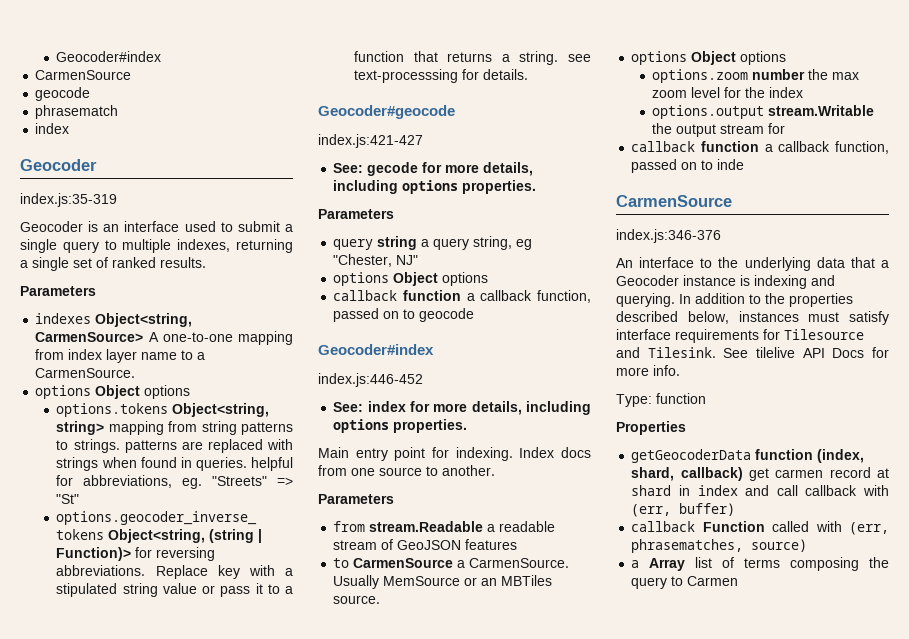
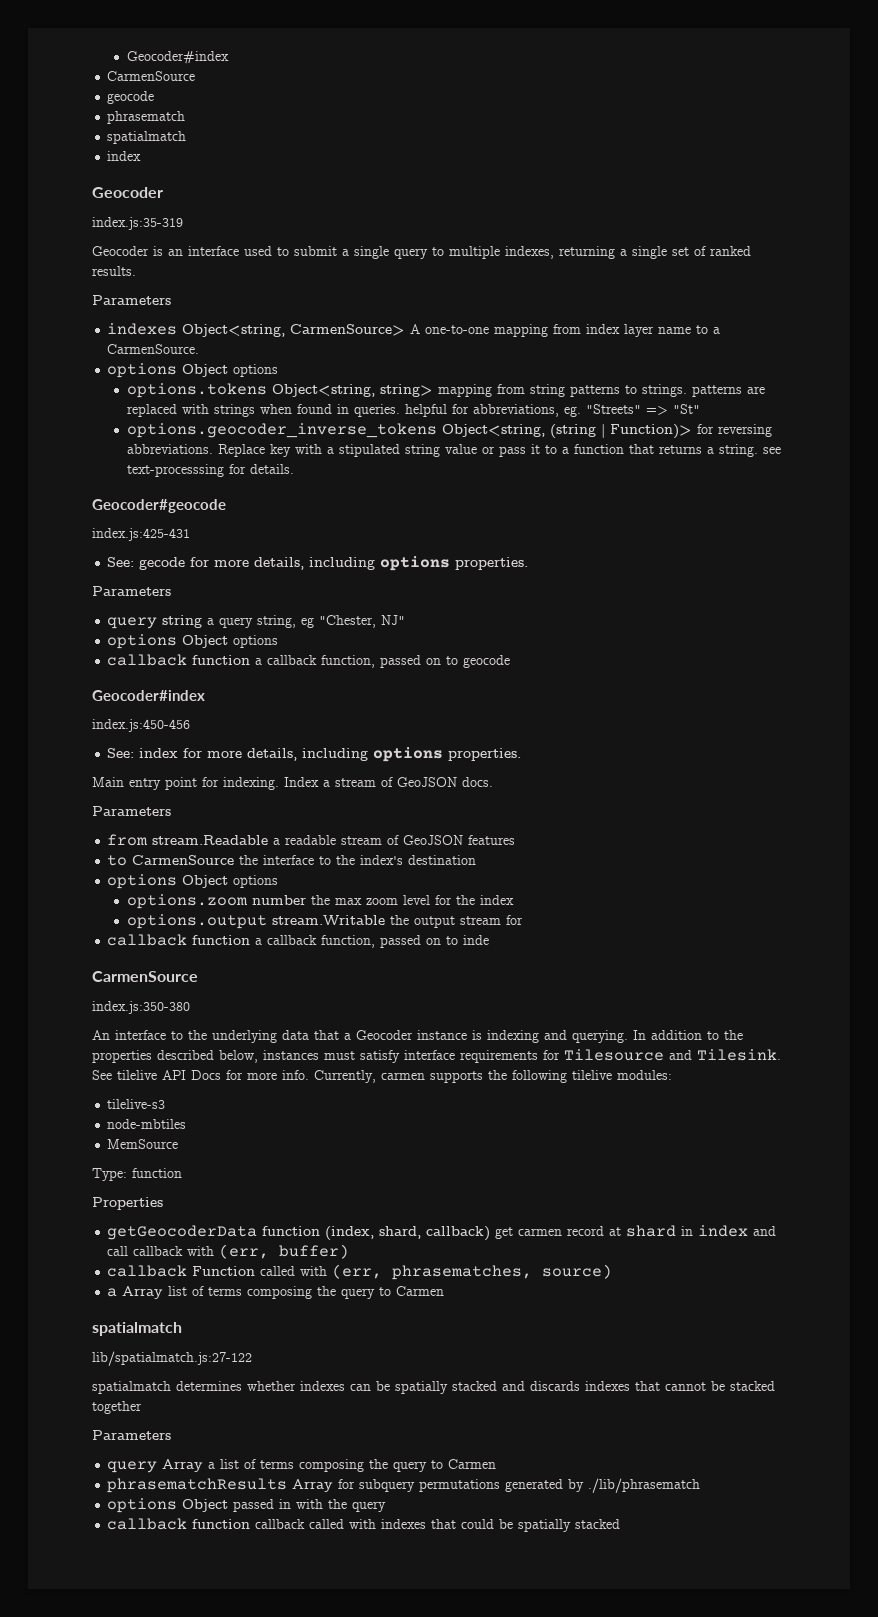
  phrasematch
+ spatialmatch
- index.js:421-427
+ index.js:425-431
- index.js:446-452
+ index.js:450-456
- Index docs from one source to another.
+ Index a stream of GeoJSON docs.
- to CarmenSource a CarmenSource. Usually MemSource or an MBTiles source.
+ to CarmenSource the interface to the index's destination
- index.js:346-376
+ index.js:350-380
+ Currently, carmen supports the following tilelive modules:
+ tilelive-s3
+ node-mbtiles
+ MemSource
  a Array list of terms composing the query to Carmen
+ spatialmatch
+ lib/spatialmatch.js:27-122
+ spatialmatch determines whether indexes can be spatially stacked and discards indexes that cannot be stacked together
+ Parameters
+ query Array a list of terms composing the query to Carmen
+ phrasematchResults Array for subquery permutations generated by ./lib/phrasematch
+ options Object passed in with the query
+ callback function callback called with indexes that could be spatially stacked

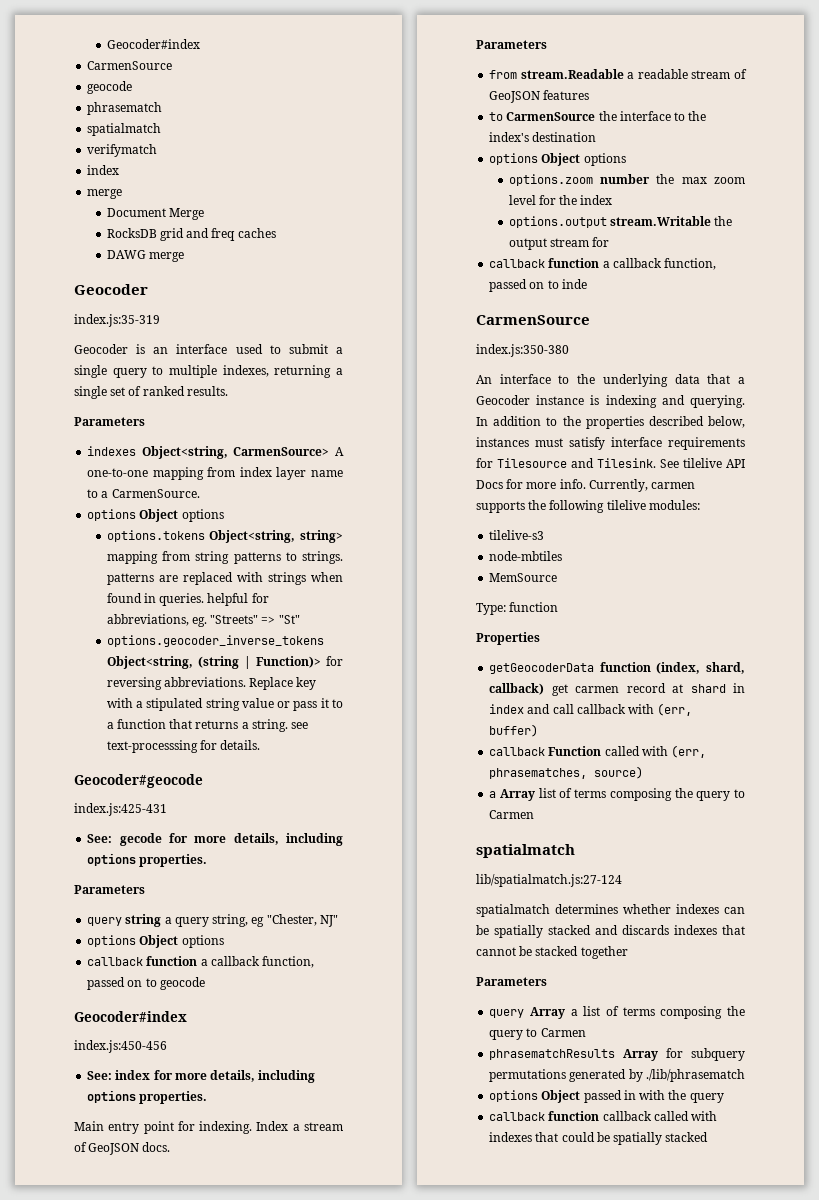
  phrasematch
  spatialmatch
+ verifymatch
  index
+ merge
+ Document Merge
+ RocksDB grid and freq caches
+ DAWG merge
- lib/spatialmatch.js:27-122
+ lib/spatialmatch.js:27-124

